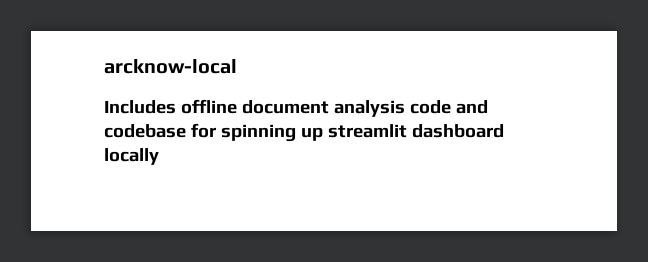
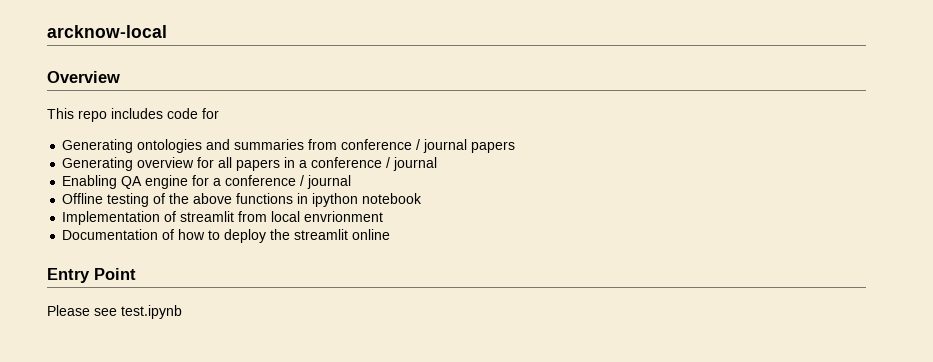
- Includes offline document analysis code and codebase for spinning up streamlit dashboard locally
+ Overview
+ This repo includes code for
+ Generating ontologies and summaries from conference / journal papers
+ Generating overview for all papers in a conference / journal
+ Enabling QA engine for a conference / journal
+ Offline testing of the above functions in ipython notebook
+ Implementation of streamlit from local envrionment
+ Documentation of how to deploy the streamlit online
+ Entry Point
+ Please see test.ipynb

